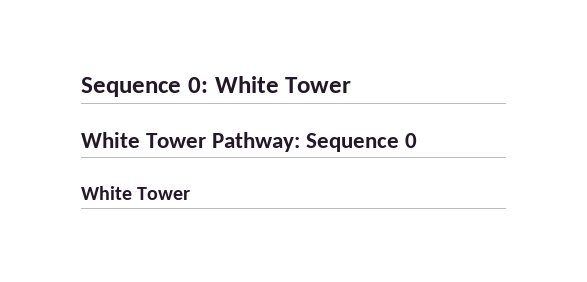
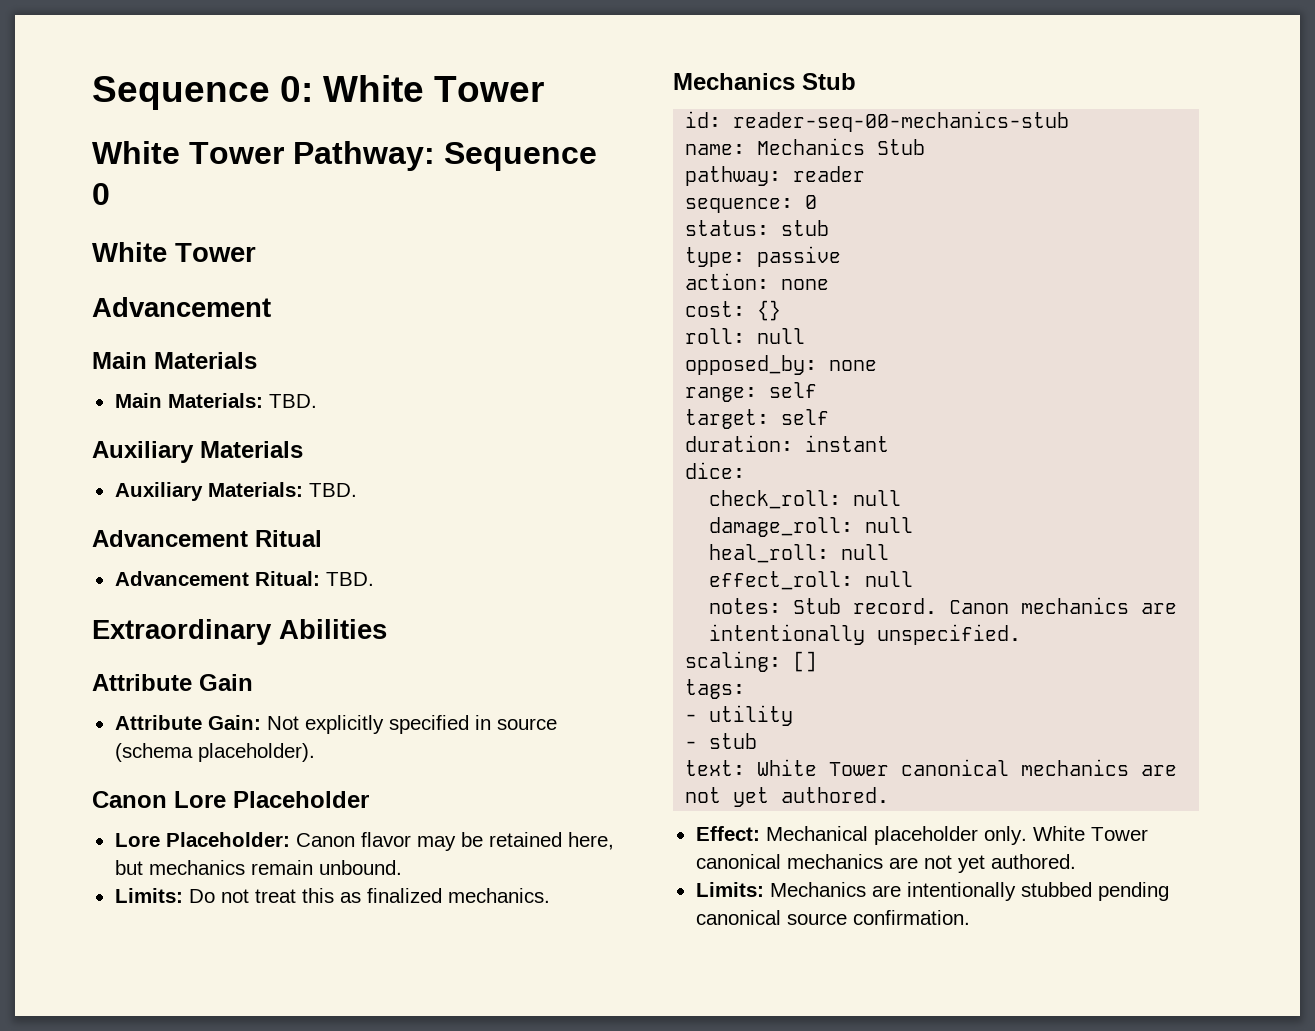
  White Tower Pathway: Sequence 0
  White Tower
+ Advancement
+ Main Materials
+ Main Materials: TBD.
+ Auxiliary Materials
+ Auxiliary Materials: TBD.
+ Advancement Ritual
+ Advancement Ritual: TBD.
+ Extraordinary Abilities
+ Attribute Gain
+ Attribute Gain: Not explicitly specified in source (schema placeholder).
+ Canon Lore Placeholder
+ Lore Placeholder: Canon flavor may be retained here, but mechanics remain unbound.
+ Limits: Do not treat this as finalized mechanics.
+ Mechanics Stub
+ id: reader-seq-00-mechanics-stub
+ name: Mechanics Stub
+ pathway: reader
+ sequence: 0
+ status: stub
+ type: passive
+ action: none
+ cost: {}
+ roll: null
+ opposed_by: none
+ range: self
+ target: self
+ duration: instant
+ dice:
+ check_roll: null
+ damage_roll: null
+ heal_roll: null
+ effect_roll: null
+ notes: Stub record. Canon mechanics are intentionally unspecified.
+ scaling: []
+ tags:
+ - utility
+ - stub
+ text: White Tower canonical mechanics are not yet authored.
+ Effect: Mechanical placeholder only. White Tower canonical mechanics are not yet authored.
+ Limits: Mechanics are intentionally stubbed pending canonical source confirmation.

